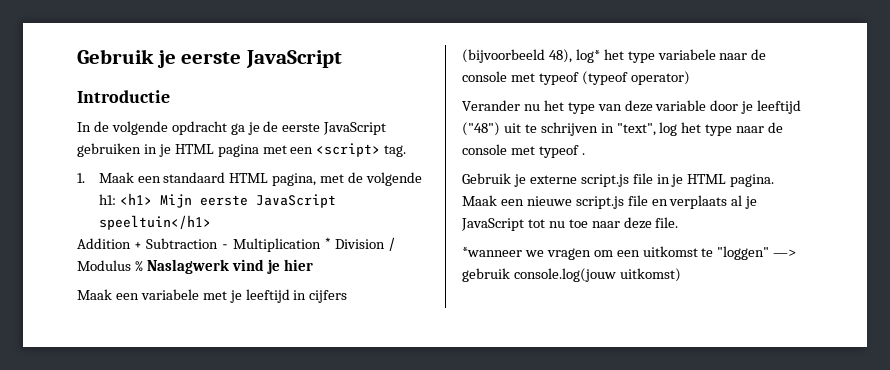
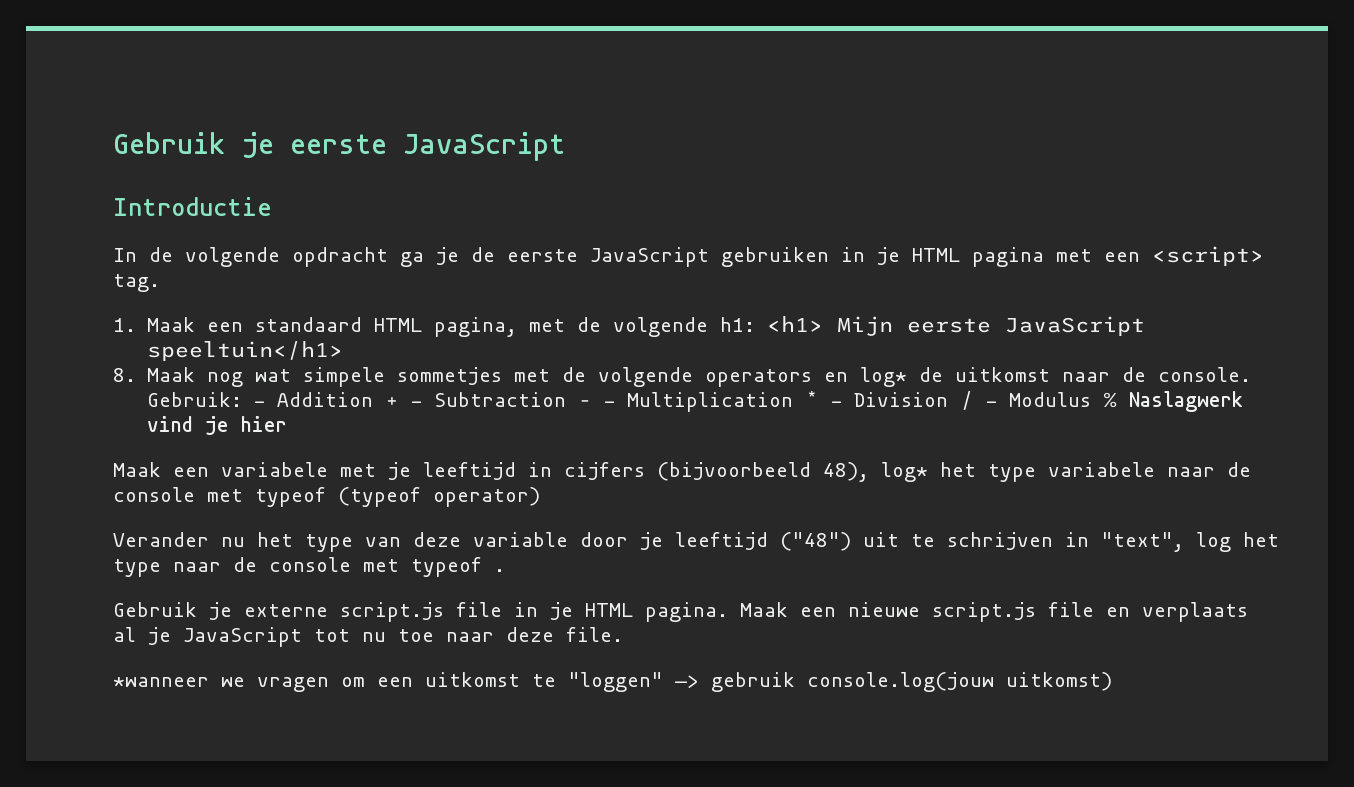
- Addition + Subtraction - Multiplication * Division / Modulus % Naslagwerk vind je hier
+ 8. Maak nog wat simpele sommetjes met de volgende operators en log* de uitkomst naar de console. Gebruik: - Addition + - Subtraction - - Multiplication * - Division / - Modulus % Naslagwerk vind je hier

